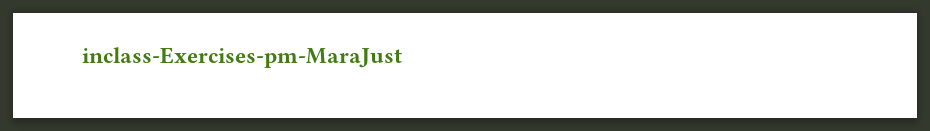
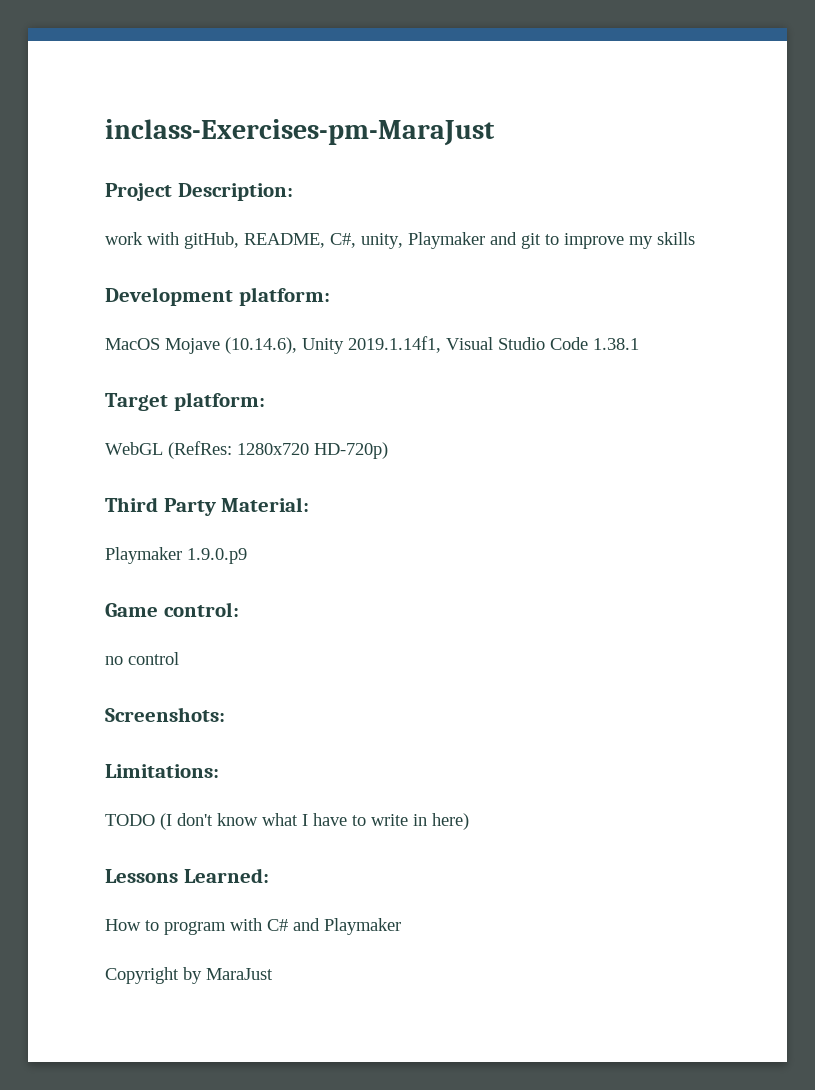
+ Project Description:
+ work with gitHub, README, C#, unity, Playmaker and git to improve my skills
+ Development platform:
+ MacOS Mojave (10.14.6), Unity 2019.1.14f1, Visual Studio Code 1.38.1
+ Target platform:
+ WebGL (RefRes: 1280x720 HD-720p)
+ Third Party Material:
+ Playmaker 1.9.0.p9
+ Game control:
+ no control
+ Screenshots:
+ Limitations:
+ TODO (I don't know what I have to write in here)
+ Lessons Learned:
+ How to program with C# and Playmaker
+ Copyright by MaraJust

